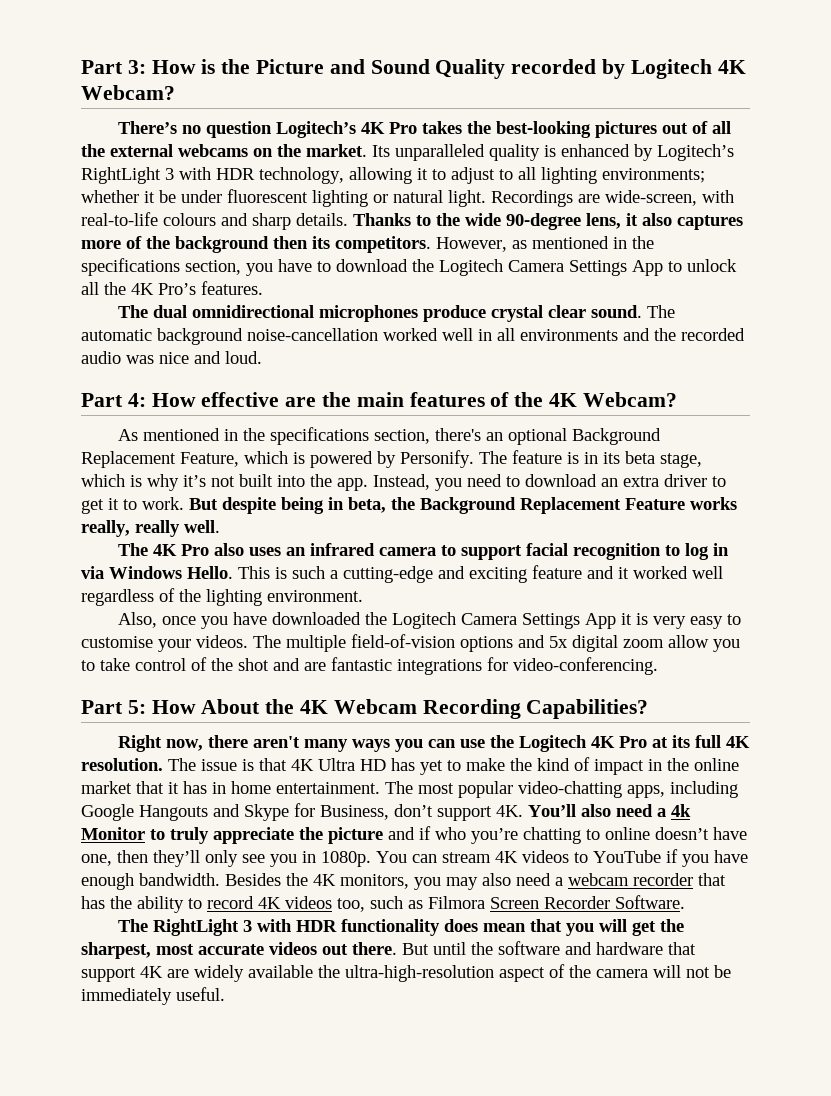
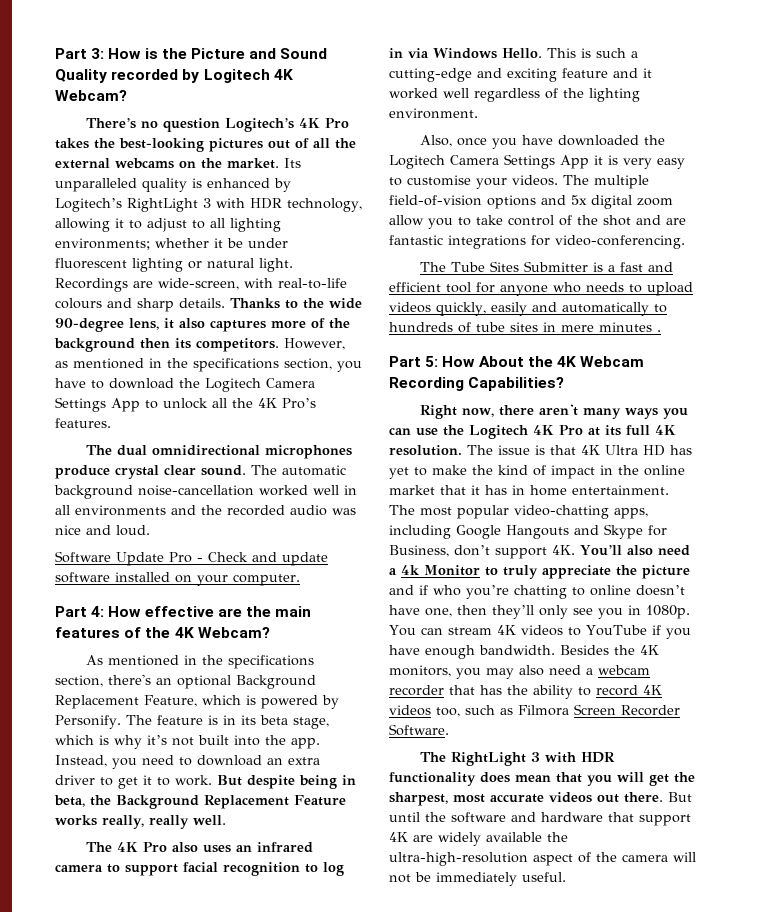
+ Software Update Pro - Check and update software installed on your computer.
+ The Tube Sites Submitter is a fast and efficient tool for anyone who needs to upload videos quickly, easily and automatically to hundreds of tube sites in mere minutes .

